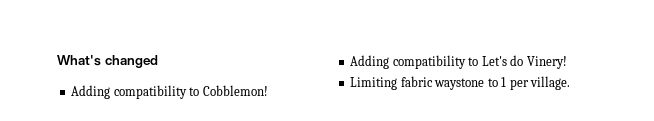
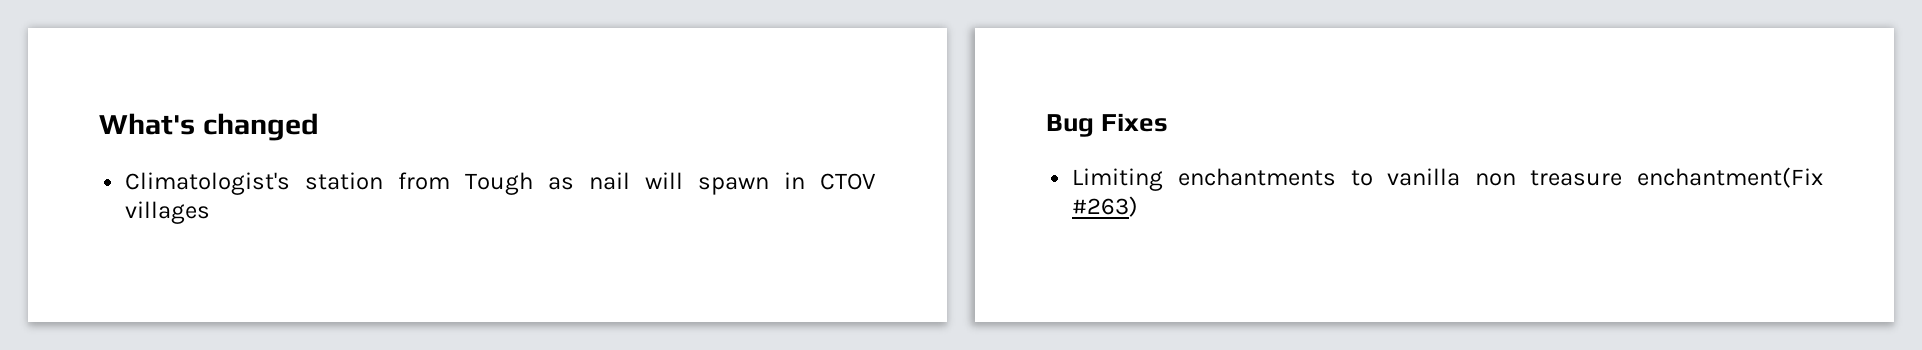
- Adding compatibility to Cobblemon!
- Adding compatibility to Let's do Vinery!
- Limiting fabric waystone to 1 per village.
+ Climatologist's station from Tough as nail will spawn in CTOV villages
+ Bug Fixes
+ Limiting enchantments to vanilla non treasure enchantment(Fix #263)

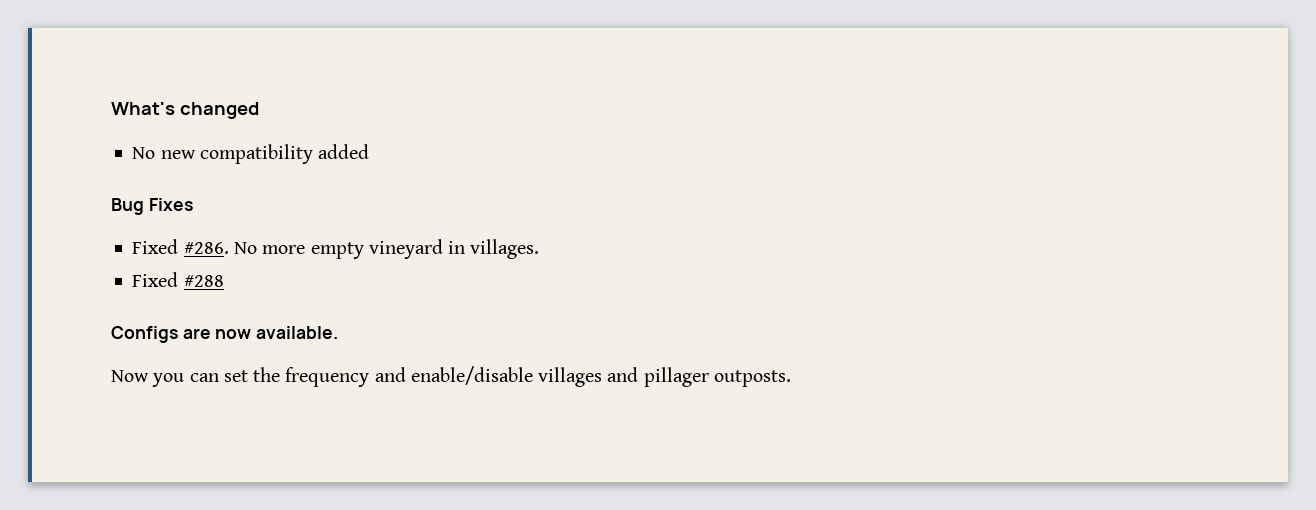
- Climatologist's station from Tough as nail will spawn in CTOV villages
+ No new compatibility added
  Bug Fixes
- Limiting enchantments to vanilla non treasure enchantment(Fix #263)
+ Fixed #286. No more empty vineyard in villages.
+ Fixed #288
+ Configs are now available.
+ Now you can set the frequency and enable/disable villages and pillager outposts.

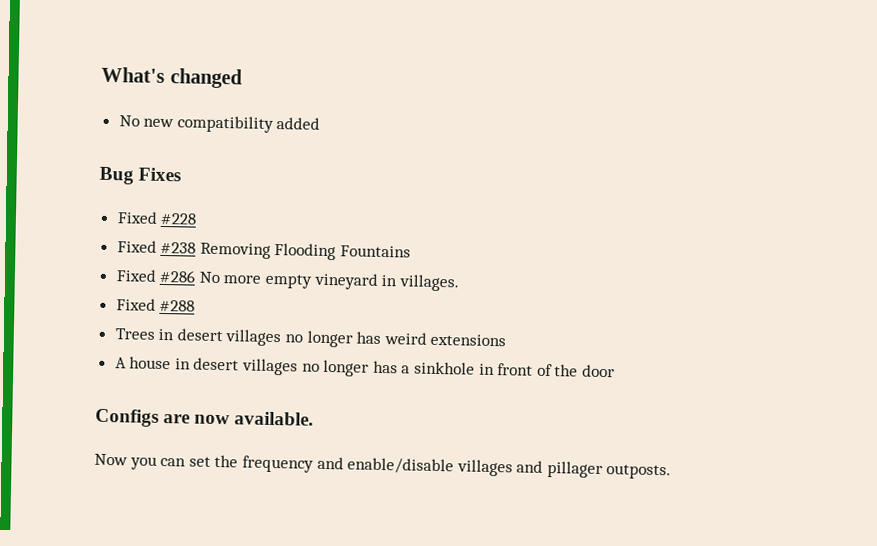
- Fixed #286. No more empty vineyard in villages.
+ Fixed #228
+ Fixed #238 Removing Flooding Fountains
+ Fixed #286 No more empty vineyard in villages.
+ Trees in desert villages no longer has weird extensions
+ A house in desert villages no longer has a sinkhole in front of the door

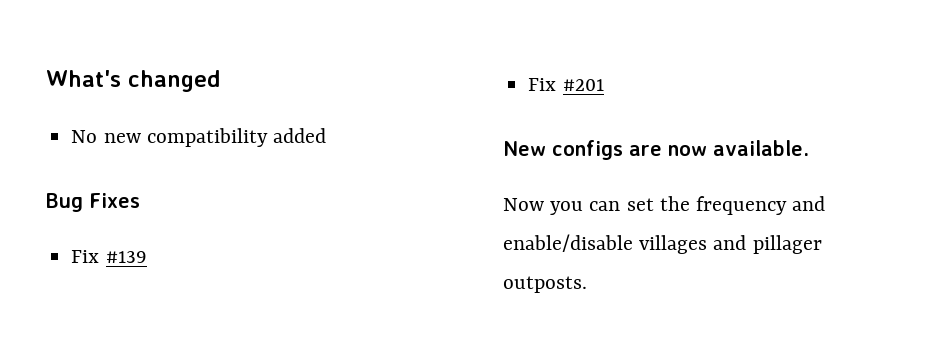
- Fixed #228
- Fixed #238 Removing Flooding Fountains
- Fixed #286 No more empty vineyard in villages.
- Fixed #288
- Trees in desert villages no longer has weird extensions
- A house in desert villages no longer has a sinkhole in front of the door
- Configs are now available.
+ Fix #139
+ Fix #201
+ New configs are now available.

